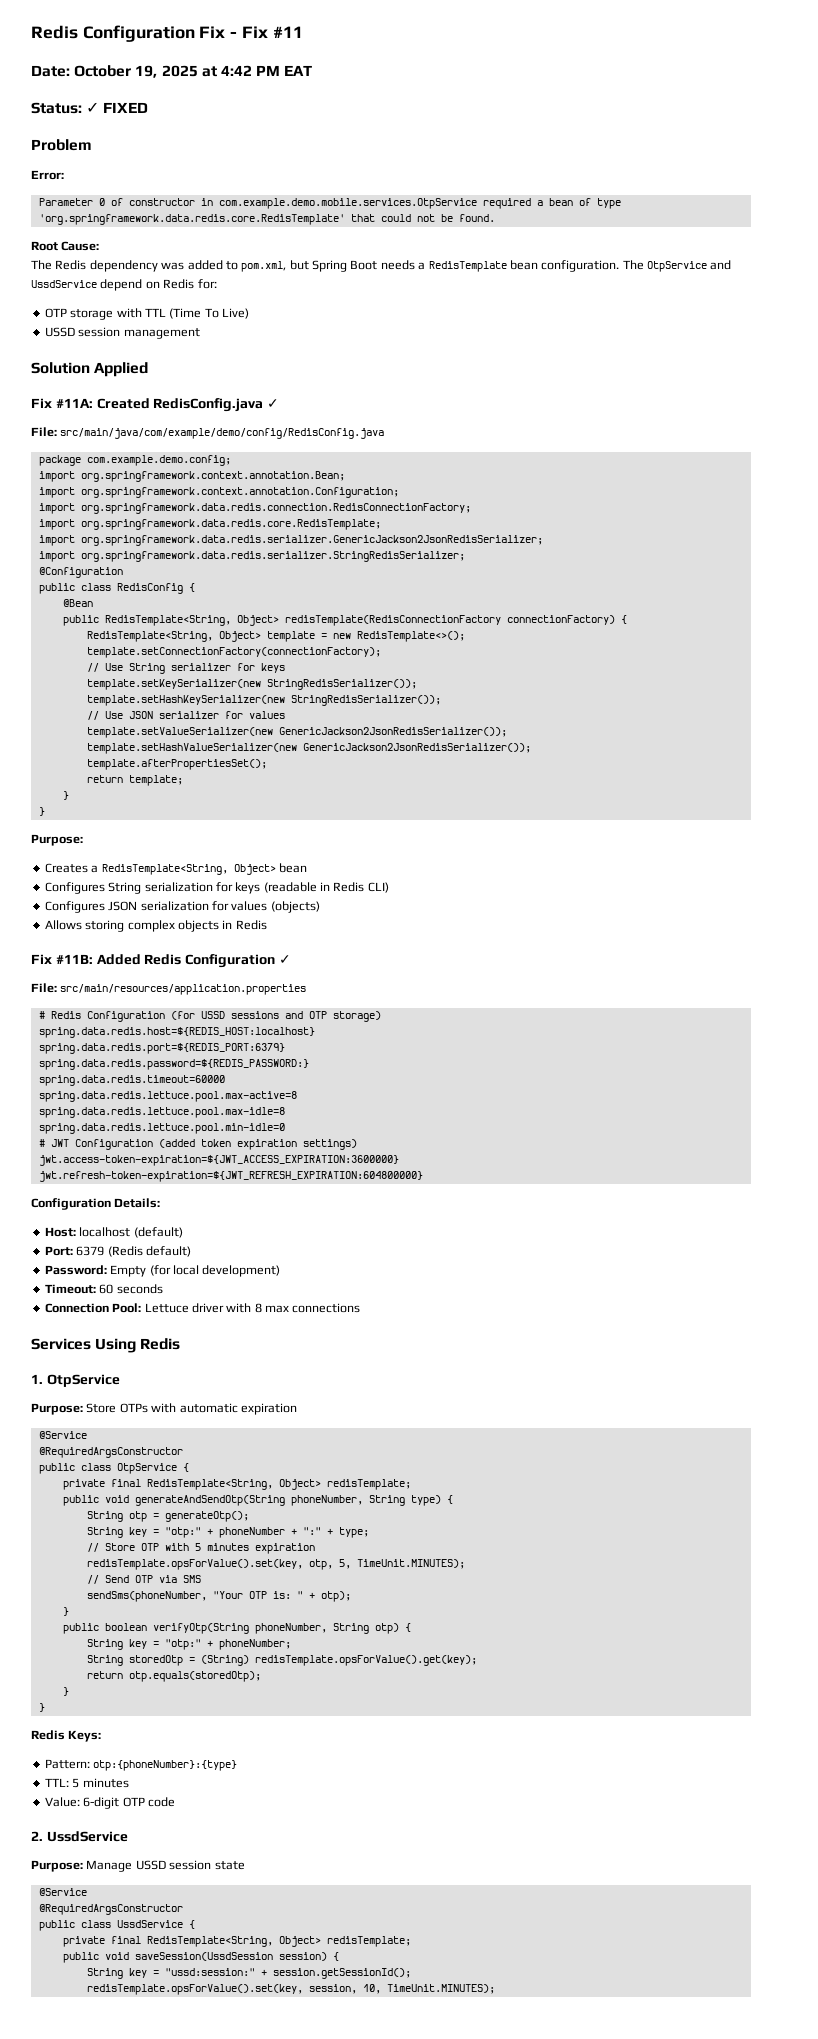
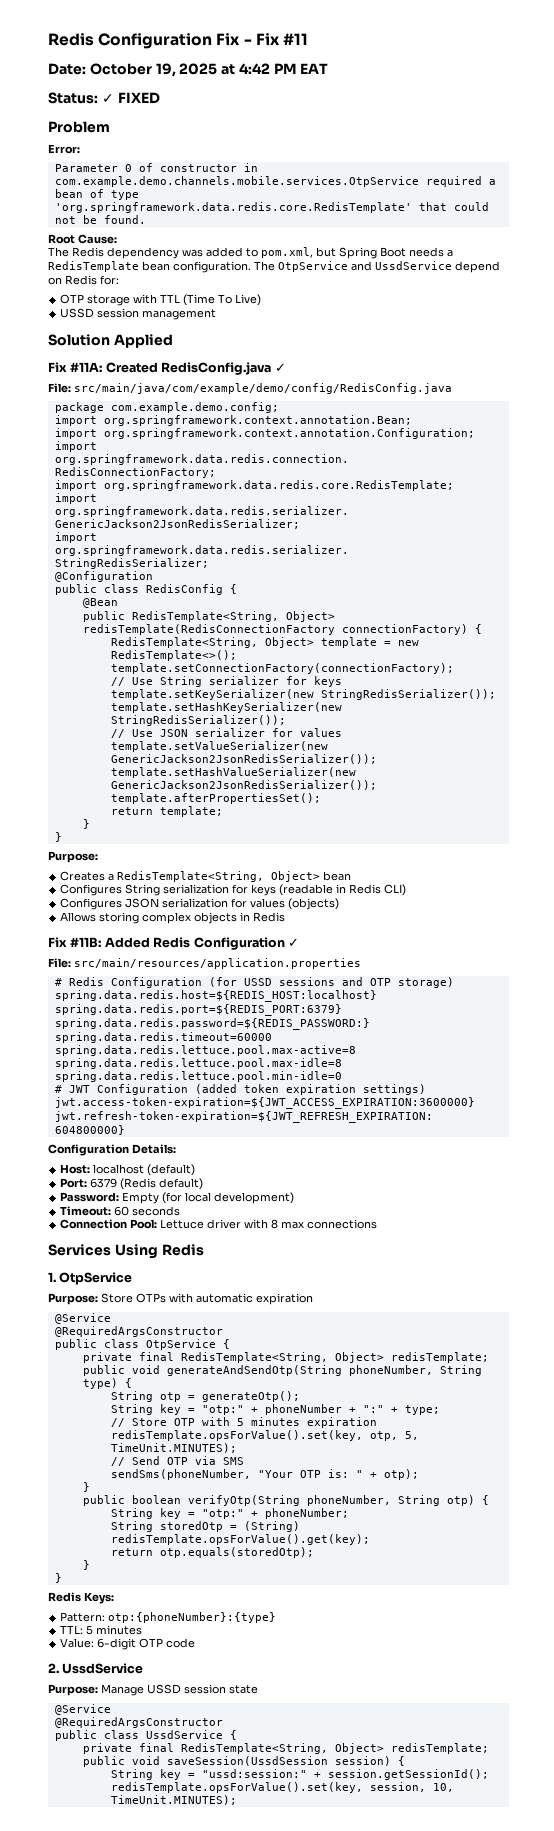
- Parameter 0 of constructor in com.example.demo.mobile.services.OtpService required a bean of type
+ Parameter 0 of constructor in com.example.demo.channels.mobile.services.OtpService required a bean of type

